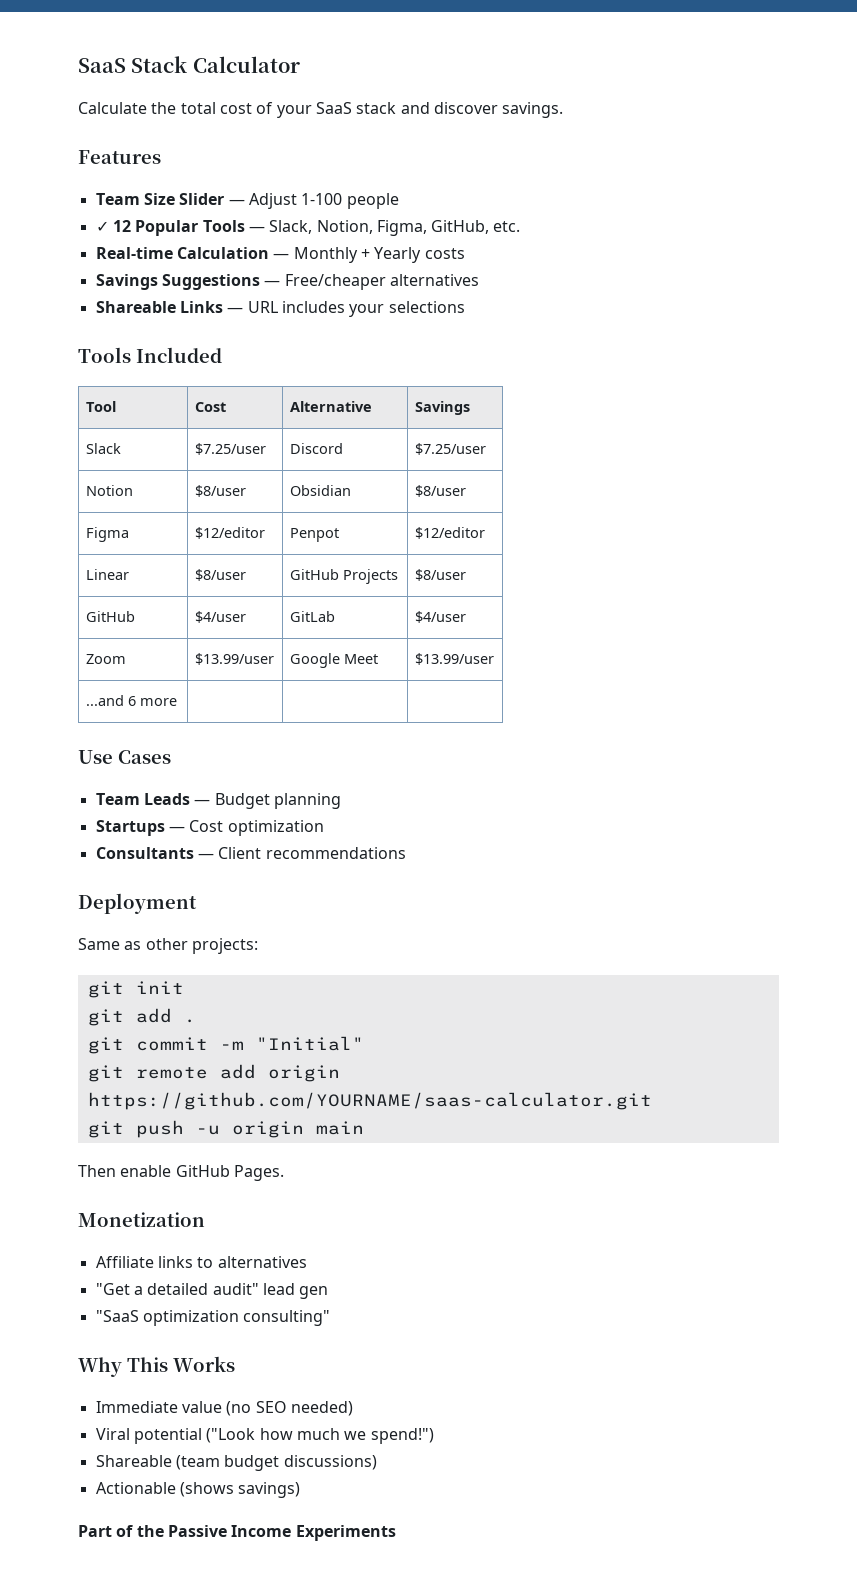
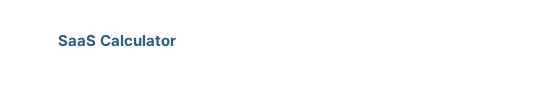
- SaaS Stack Calculator
+ SaaS Calculator
- Calculate the total cost of your SaaS stack and discover savings.
- Features
- Team Size Slider — Adjust 1-100 people
- ✓ 12 Popular Tools — Slack, Notion, Figma, GitHub, etc.
- Real-time Calculation — Monthly + Yearly costs
- Savings Suggestions — Free/cheaper alternatives
- Shareable Links — URL includes your selections
- Tools Included
- Tool | Cost | Alternative | Savings
- Slack | $7.25/user | Discord | $7.25/user
- Notion | $8/user | Obsidian | $8/user
- Figma | $12/editor | Penpot | $12/editor
- Linear | $8/user | GitHub Projects | $8/user
- GitHub | $4/user | GitLab | $4/user
- Zoom | $13.99/user | Google Meet | $13.99/user
- ...and 6 more | | |
- Use Cases
- Team Leads — Budget planning
- Startups — Cost optimization
- Consultants — Client recommendations
- Deployment
- Same as other projects:
- git init
- git add .
- git commit -m "Initial"
- git remote add origin https://github.com/YOURNAME/saas-calculator.git
- git push -u origin main
- Then enable GitHub Pages.
- Monetization
- Affiliate links to alternatives
- "Get a detailed audit" lead gen
- "SaaS optimization consulting"
- Why This Works
- Immediate value (no SEO needed)
- Viral potential ("Look how much we spend!")
- Shareable (team budget discussions)
- Actionable (shows savings)
- Part of the Passive Income Experiments

